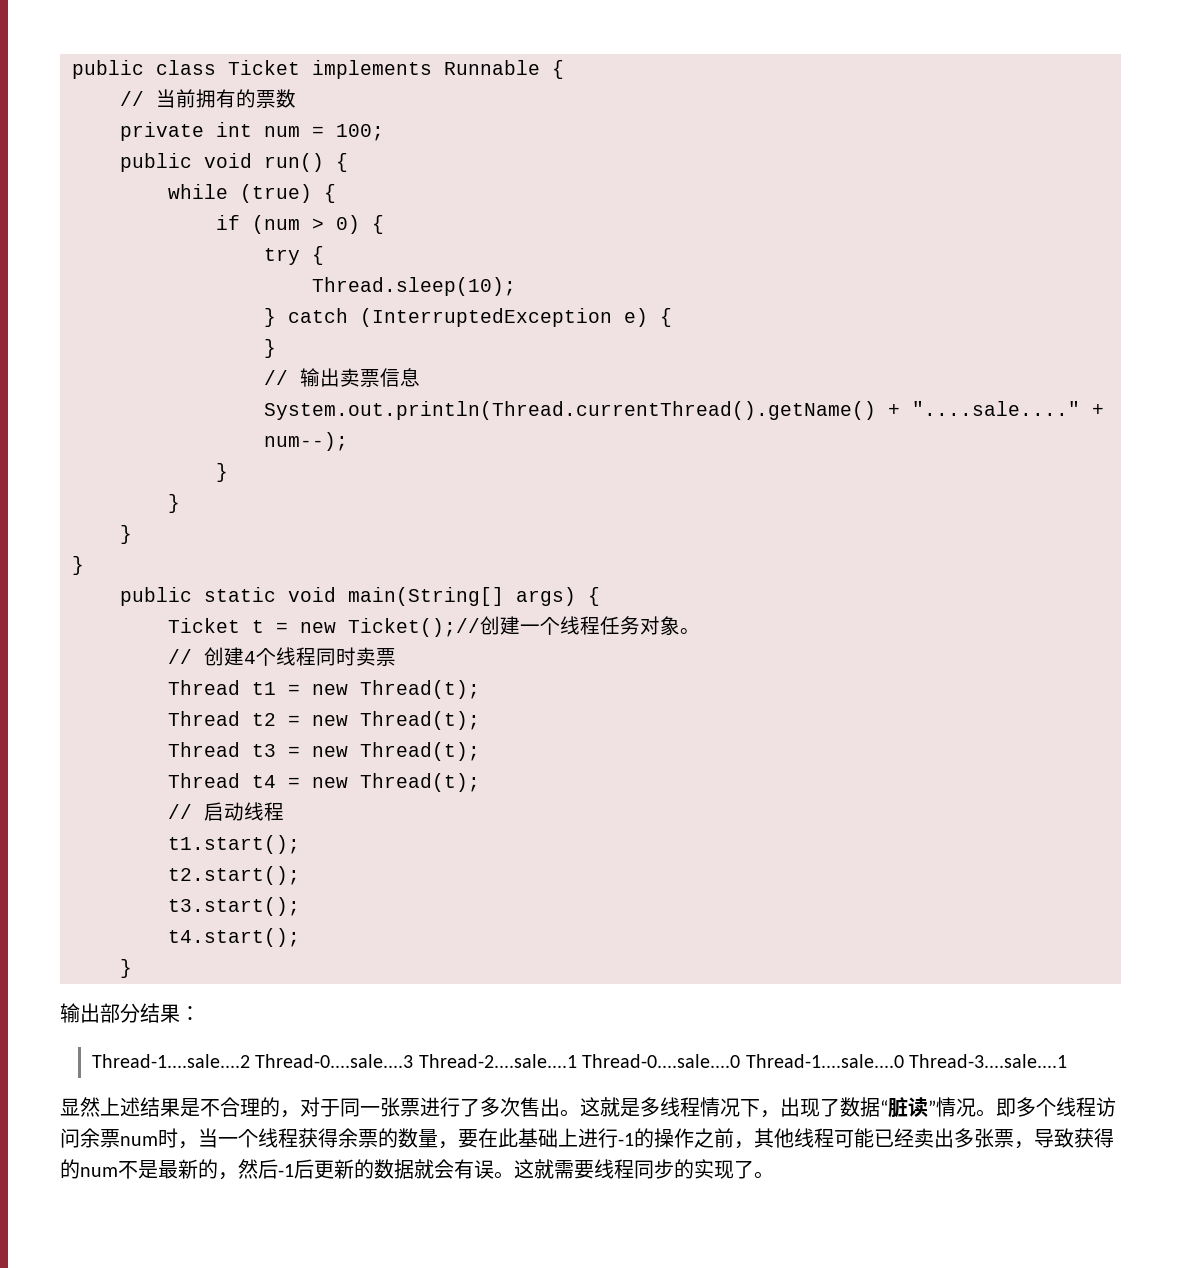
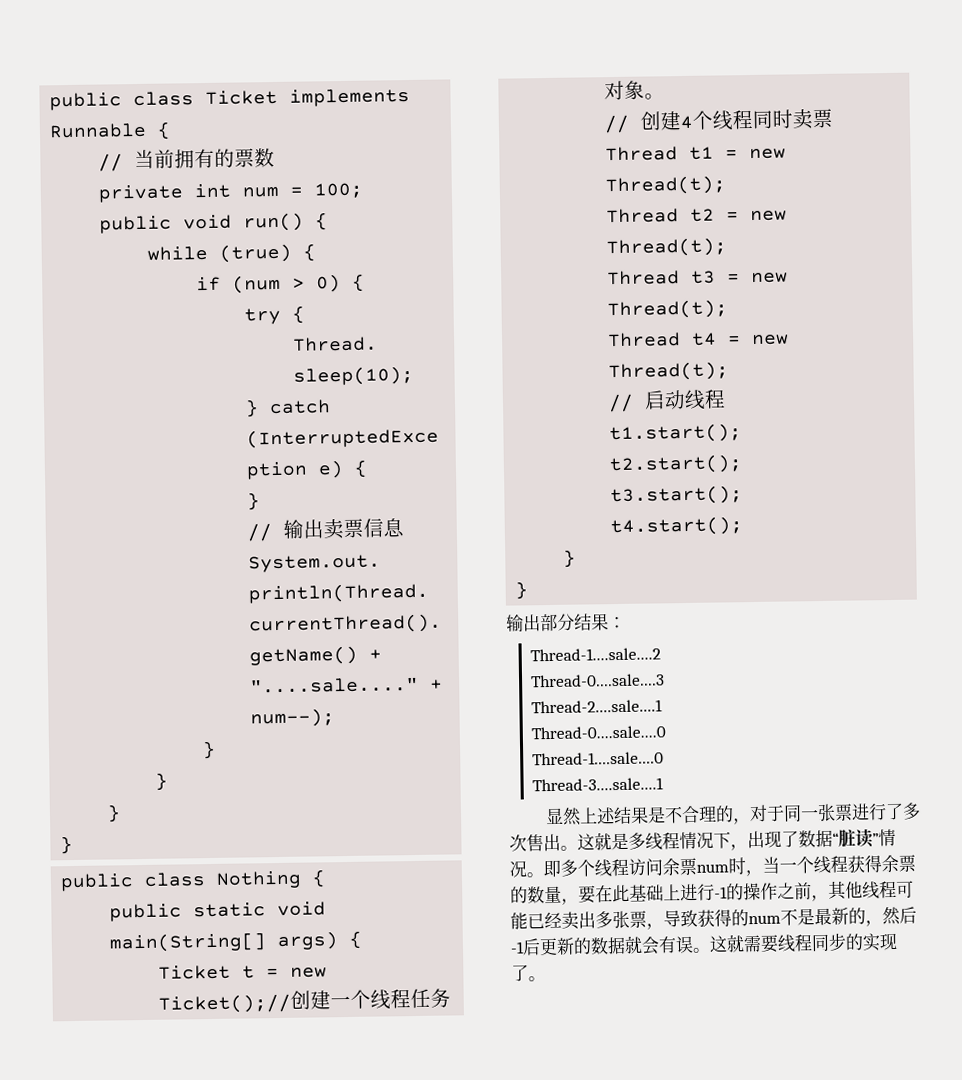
+ public class Nothing {
  t4.start();
+ }
- Thread-1....sale....2 Thread-0....sale....3 Thread-2....sale....1 Thread-0....sale....0 Thread-1....sale....0 Thread-3....sale....1
+ Thread-1....sale....2
+ Thread-0....sale....3
+ Thread-2....sale....1
+ Thread-0....sale....0
+ Thread-1....sale....0
+ Thread-3....sale....1

